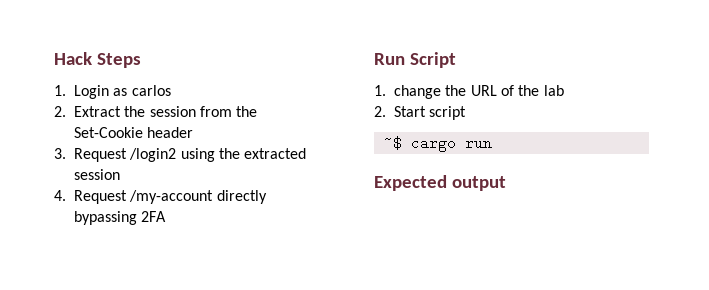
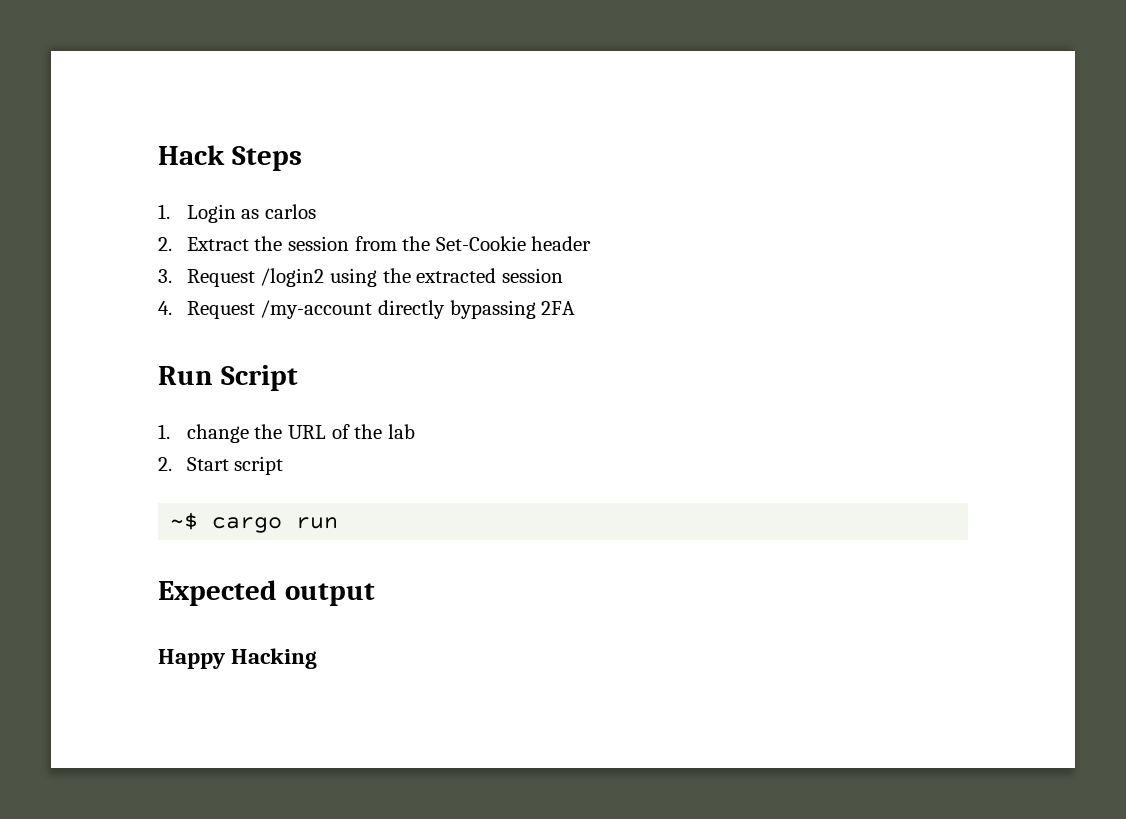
+ Happy Hacking

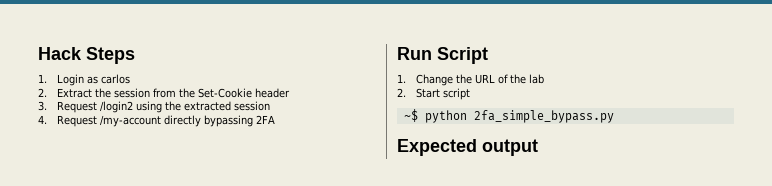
- 1. change the URL of the lab
+ 1. Change the URL of the lab
- ~$ cargo run
+ ~$ python 2fa_simple_bypass.py
- Happy Hacking

